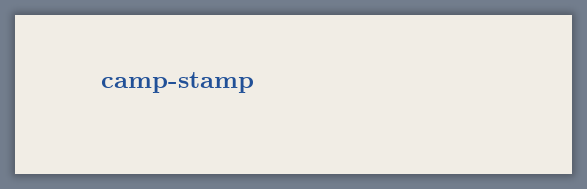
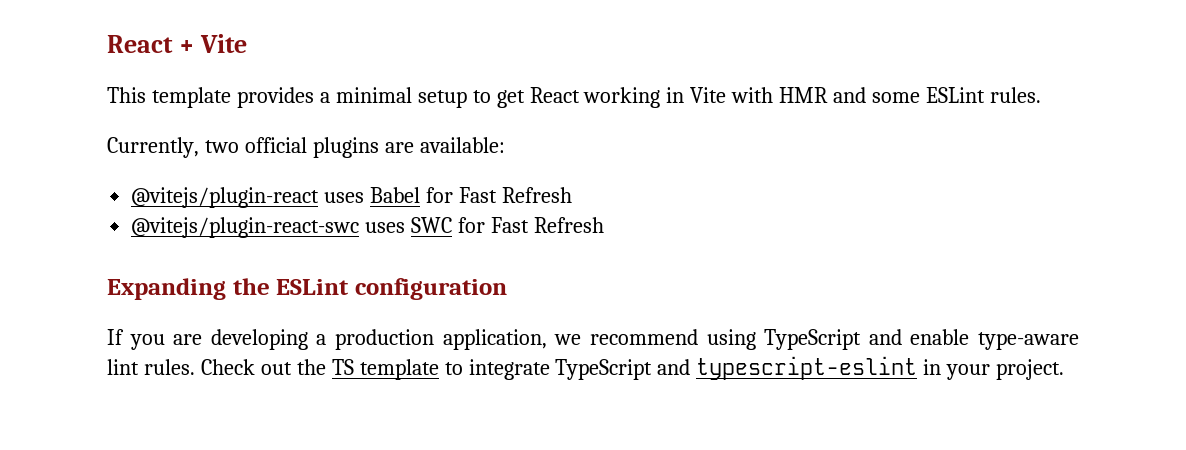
- camp-stamp
+ React + Vite
+ This template provides a minimal setup to get React working in Vite with HMR and some ESLint rules.
+ Currently, two official plugins are available:
+ @vitejs/plugin-react uses Babel for Fast Refresh
+ @vitejs/plugin-react-swc uses SWC for Fast Refresh
+ Expanding the ESLint configuration
+ If you are developing a production application, we recommend using TypeScript and enable type-aware lint rules. Check out the TS template to integrate TypeScript and typescript-eslint in your project.

